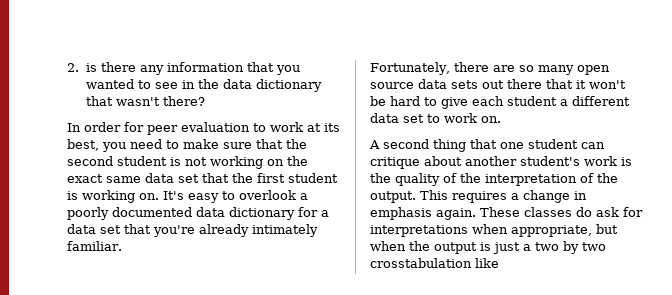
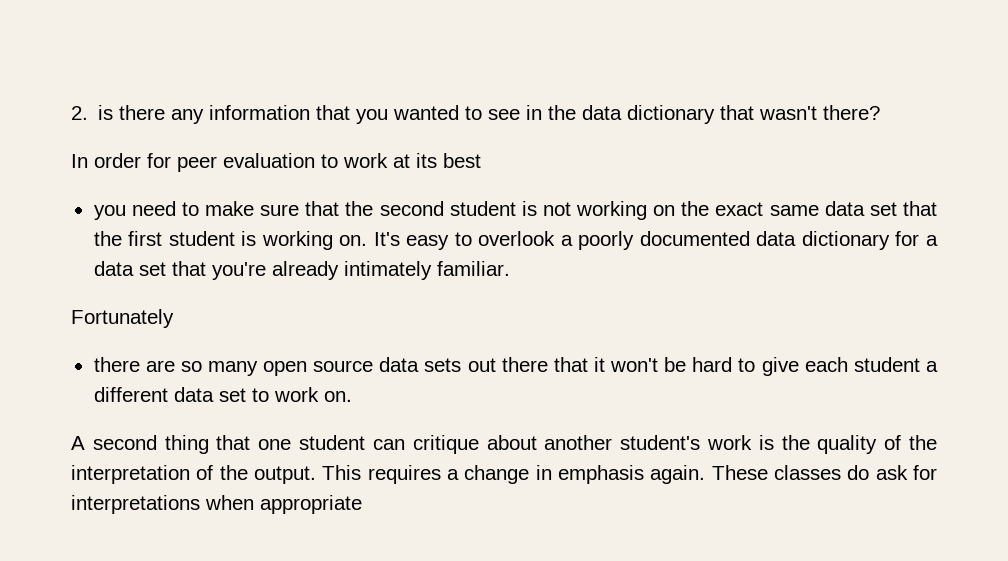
- In order for peer evaluation to work at its best, you need to make sure that the second student is not working on the exact same data set that the first student is working on.
+ In order for peer evaluation to work at its best
+ you need to make sure that the second student is not working on the exact same data set that the first student is working on.
- Fortunately, there are so many open source data sets out there that it won't be hard to give each student a different data set to work on.
+ Fortunately
+ there are so many open source data sets out there that it won't be hard to give each student a different data set to work on.
- These classes do ask for interpretations when appropriate, but when the output is just a two by two crosstabulation like
+ These classes do ask for interpretations when appropriate

